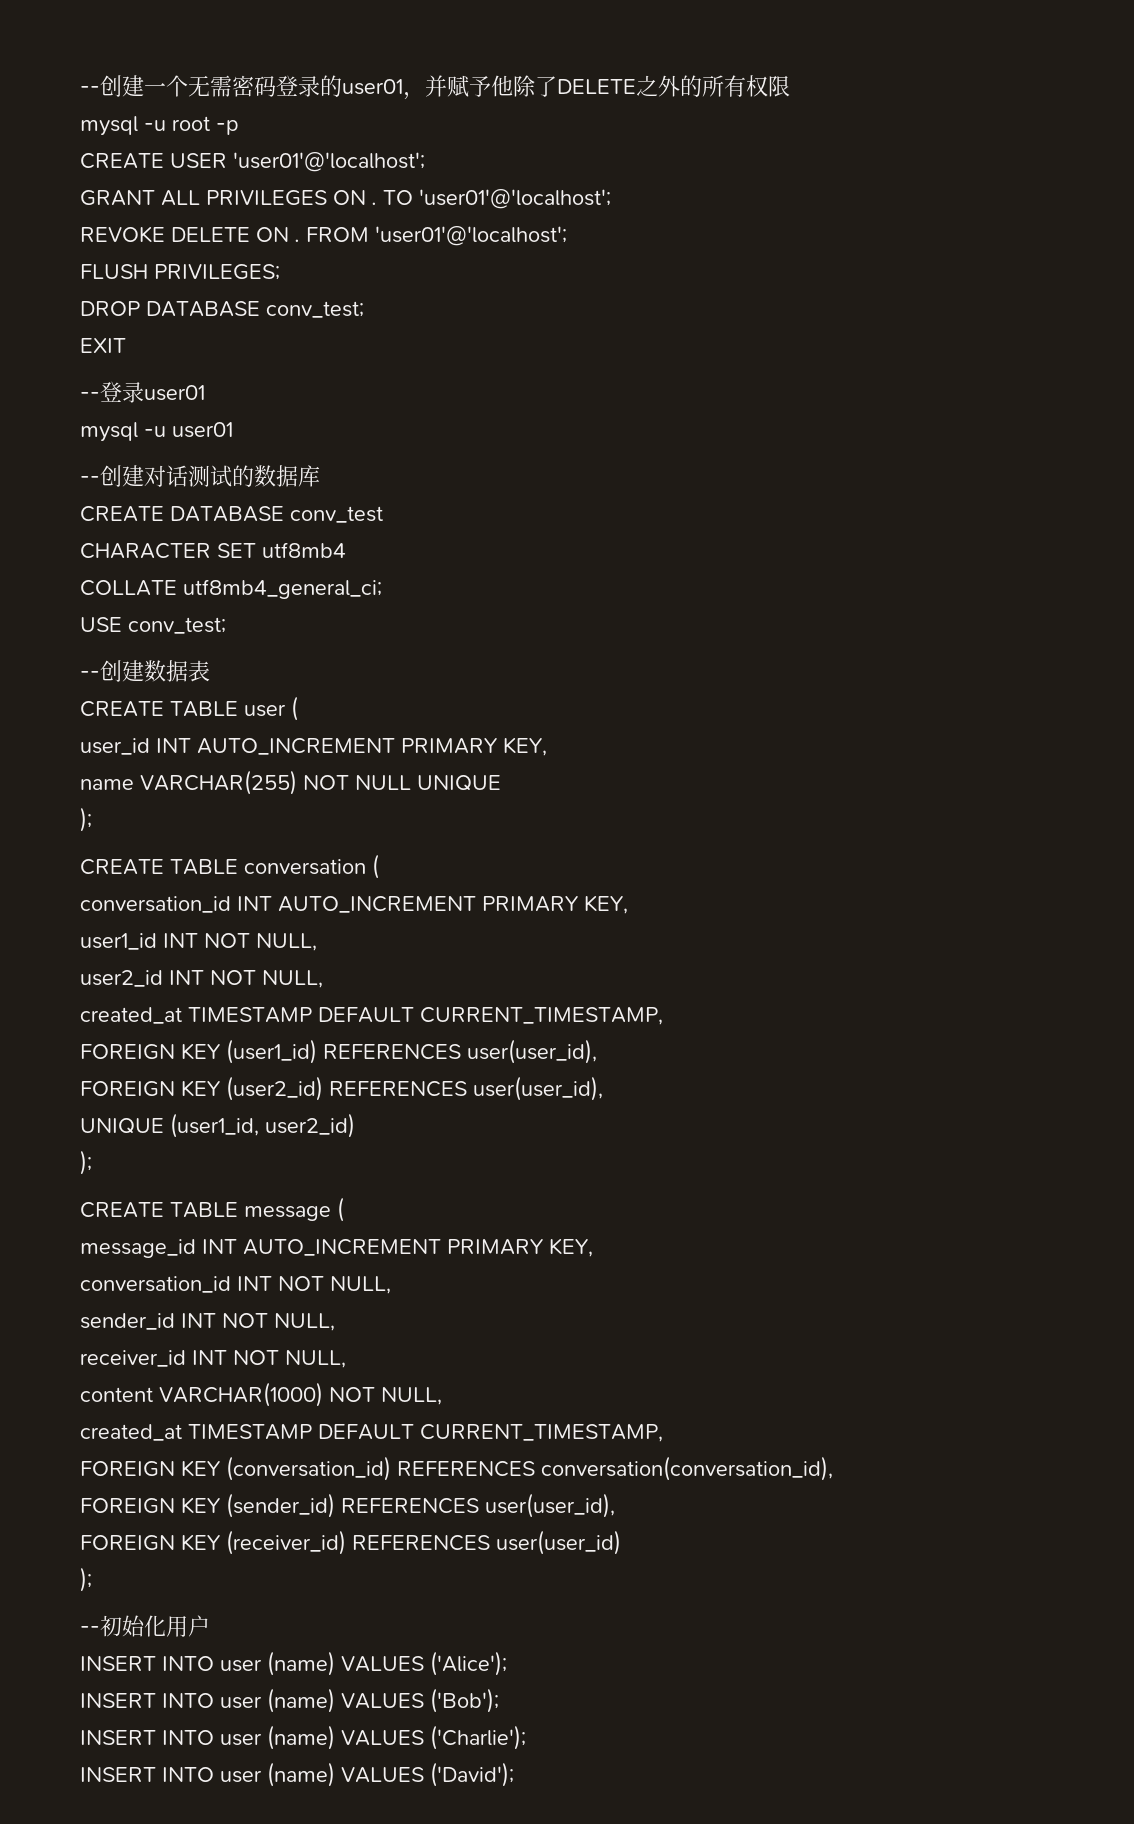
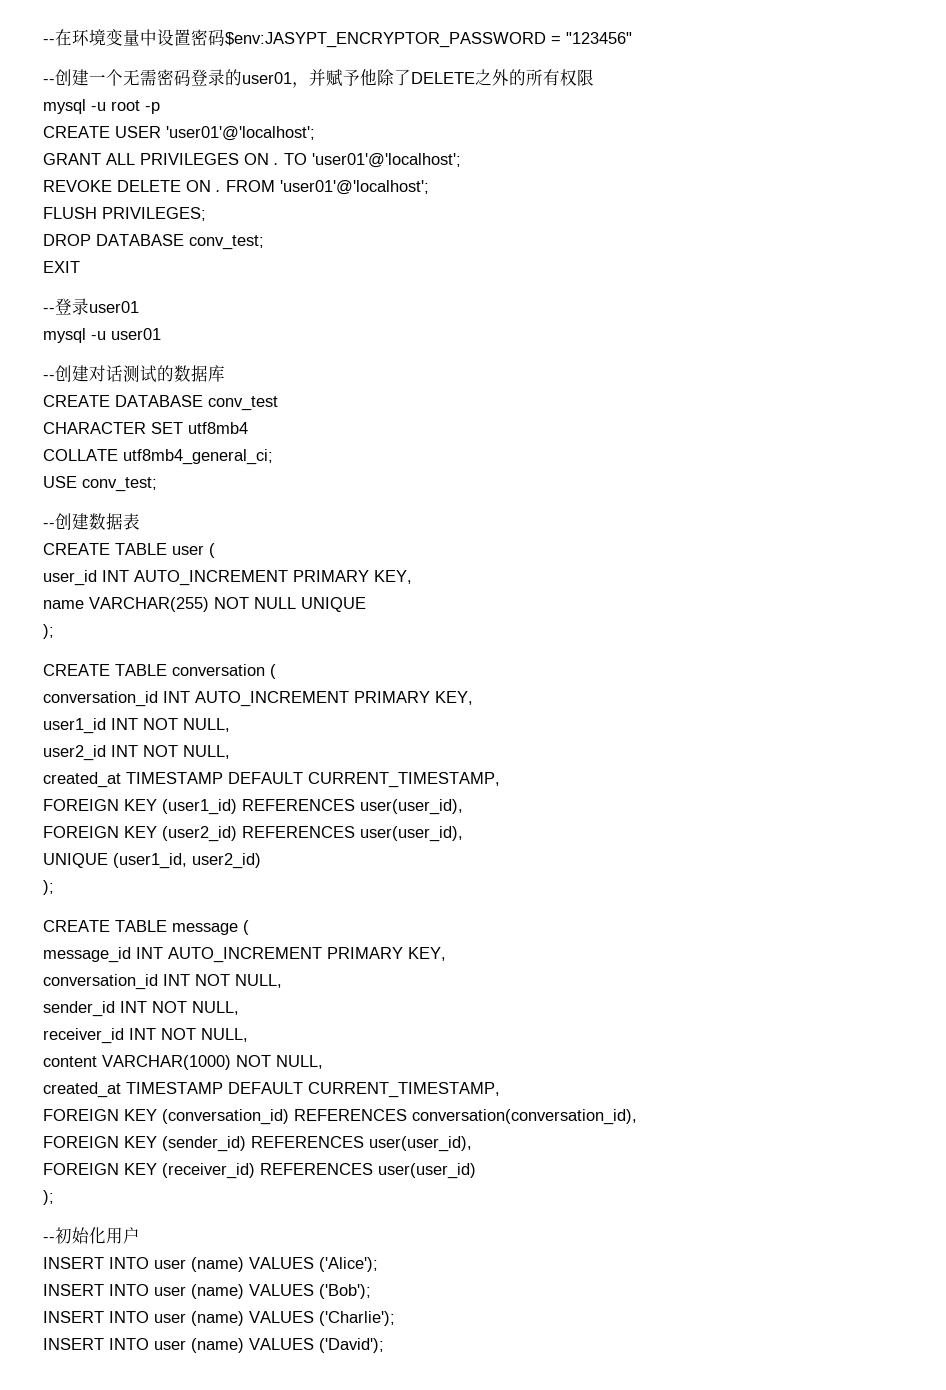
+ --在环境变量中设置密码$env:JASYPT_ENCRYPTOR_PASSWORD = "123456"

